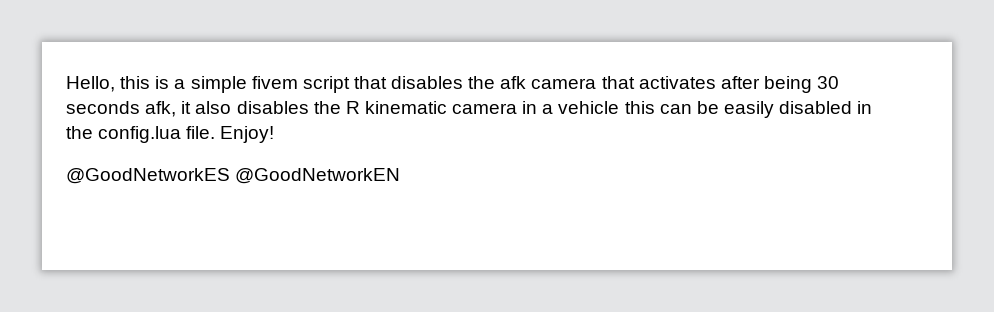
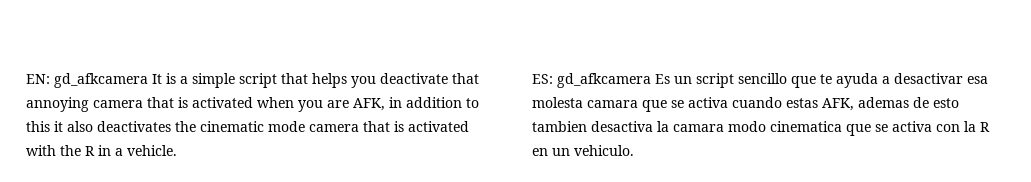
- Hello, this is a simple fivem script that disables the afk camera that activates after being 30 seconds afk, it also disables the R kinematic camera in a vehicle this can be easily disabled in the config.lua file. Enjoy!
- @GoodNetworkES @GoodNetworkEN
+ EN: gd_afkcamera It is a simple script that helps you deactivate that annoying camera that is activated when you are AFK, in addition to this it also deactivates the cinematic mode camera that is activated with the R in a vehicle.
+ ES: gd_afkcamera Es un script sencillo que te ayuda a desactivar esa molesta camara que se activa cuando estas AFK, ademas de esto tambien desactiva la camara modo cinematica que se activa con la R en un vehiculo.

